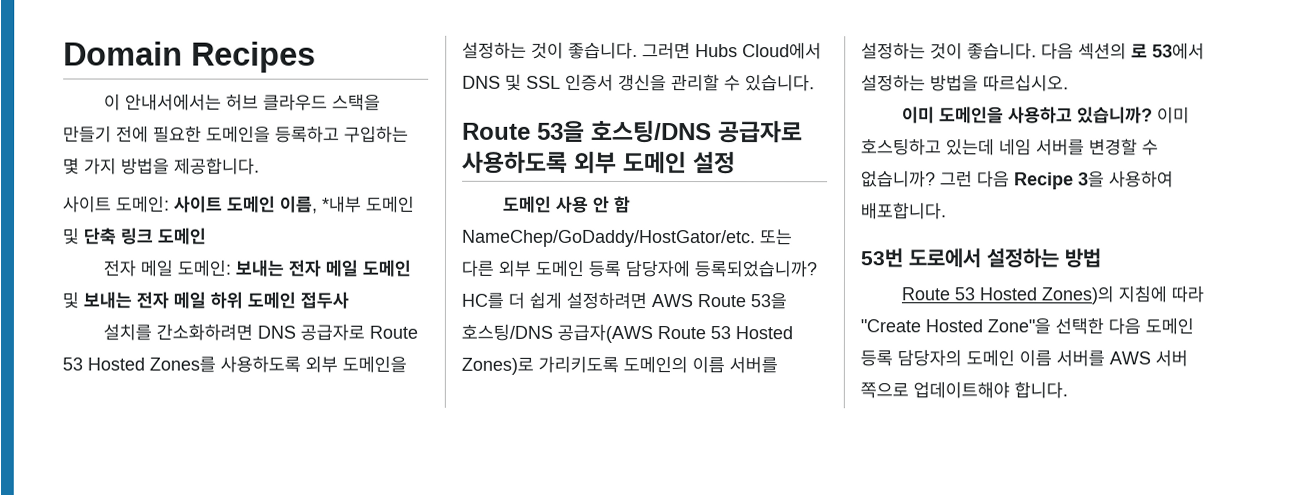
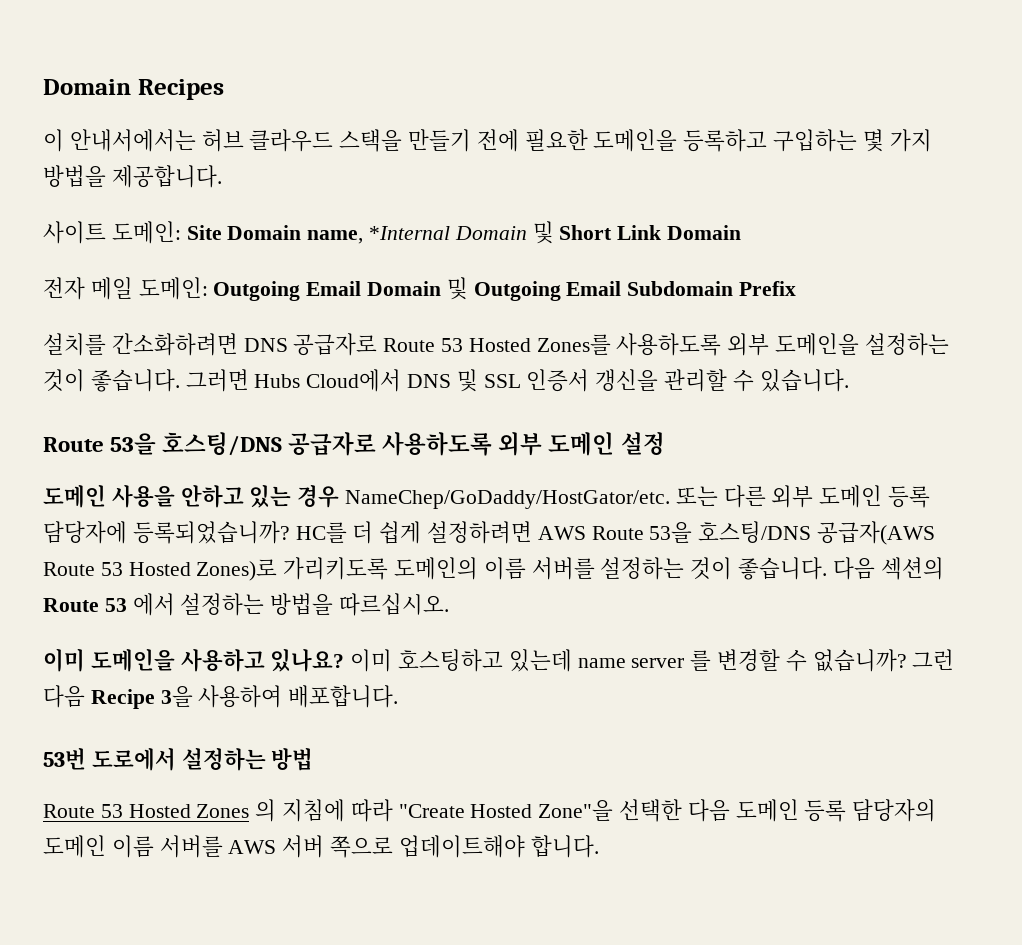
- 사이트 도메인: 사이트 도메인 이름, *내부 도메인 및 단축 링크 도메인
- 전자 메일 도메인: 보내는 전자 메일 도메인 및 보내는 전자 메일 하위 도메인 접두사
+ 사이트 도메인: Site Domain name, *Internal Domain 및 Short Link Domain
+ 전자 메일 도메인: Outgoing Email Domain 및 Outgoing Email Subdomain Prefix
- 도메인 사용 안 함 NameChep/GoDaddy/HostGator/etc.
+ 도메인 사용을 안하고 있는 경우 NameChep/GoDaddy/HostGator/etc.
- 다음 섹션의 로 53에서 설정하는 방법을 따르십시오.
+ 다음 섹션의 Route 53 에서 설정하는 방법을 따르십시오.
- 이미 도메인을 사용하고 있습니까?
+ 이미 도메인을 사용하고 있나요?
- 이미 호스팅하고 있는데 네임 서버를 변경할 수 없습니까?
+ 이미 호스팅하고 있는데 name server 를 변경할 수 없습니까?
- Route 53 Hosted Zones)의 지침에 따라 "Create Hosted Zone"을 선택한 다음 도메인 등록 담당자의 도메인 이름 서버를 AWS 서버 쪽으로 업데이트해야 합니다.
+ Route 53 Hosted Zones 의 지침에 따라 "Create Hosted Zone"을 선택한 다음 도메인 등록 담당자의 도메인 이름 서버를 AWS 서버 쪽으로 업데이트해야 합니다.

